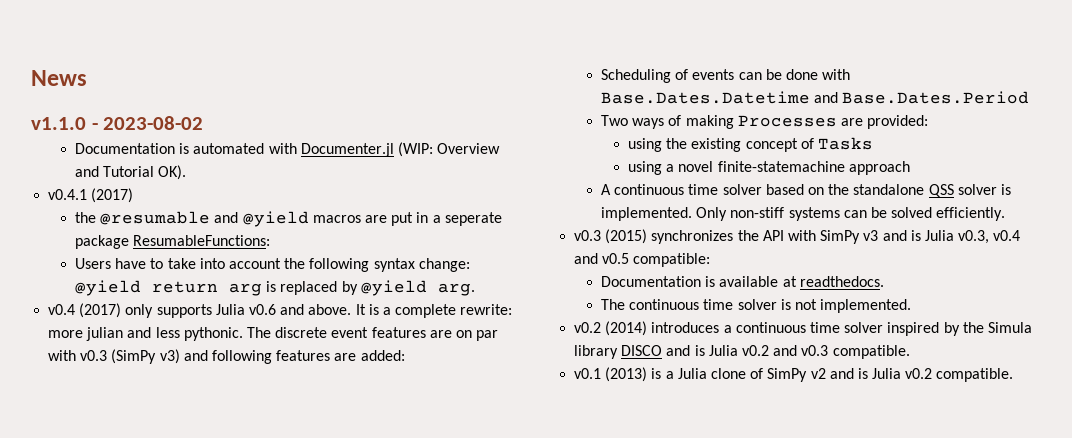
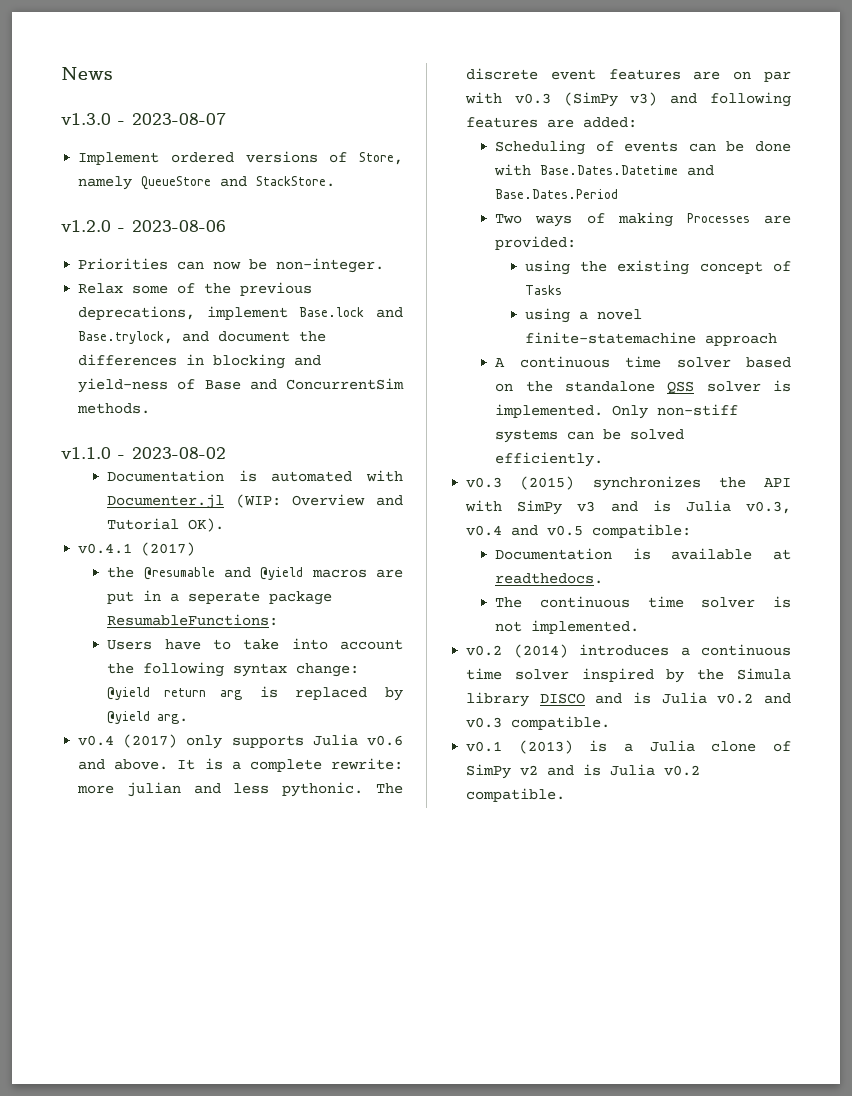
+ v1.3.0 - 2023-08-07
+ Implement ordered versions of Store, namely QueueStore and StackStore.
+ v1.2.0 - 2023-08-06
+ Priorities can now be non-integer.
+ Relax some of the previous deprecations, implement Base.lock and Base.trylock, and document the differences in blocking and yield-ness of Base and ConcurrentSim methods.

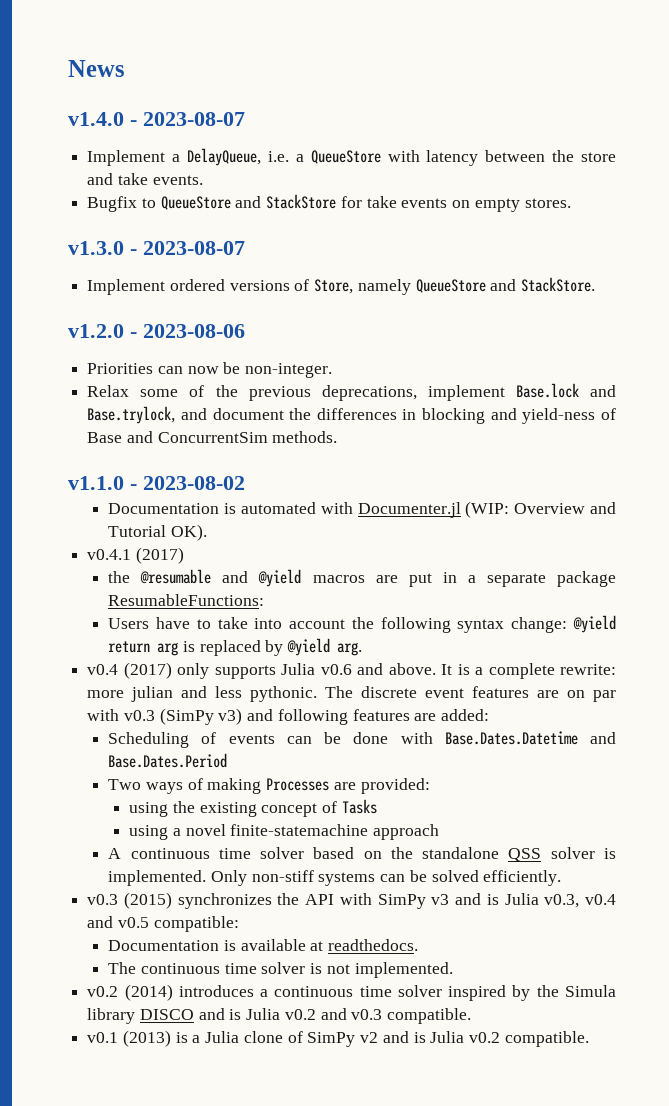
+ v1.4.0 - 2023-08-07
+ Implement a DelayQueue, i.e. a QueueStore with latency between the store and take events.
+ Bugfix to QueueStore and StackStore for take events on empty stores.
- the @resumable and @yield macros are put in a seperate package ResumableFunctions:
+ the @resumable and @yield macros are put in a separate package ResumableFunctions:

